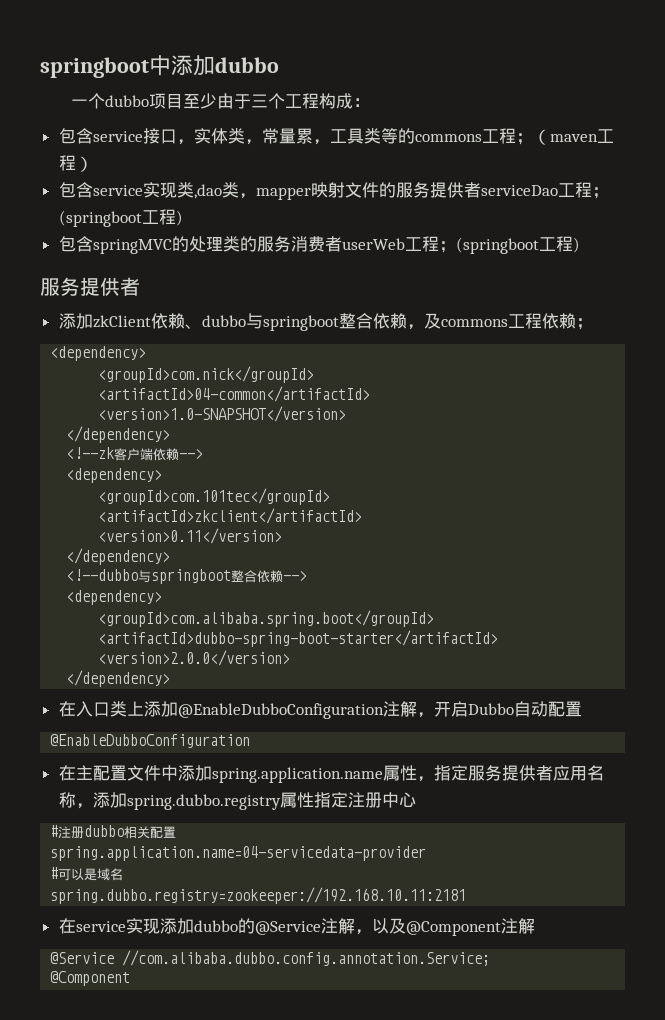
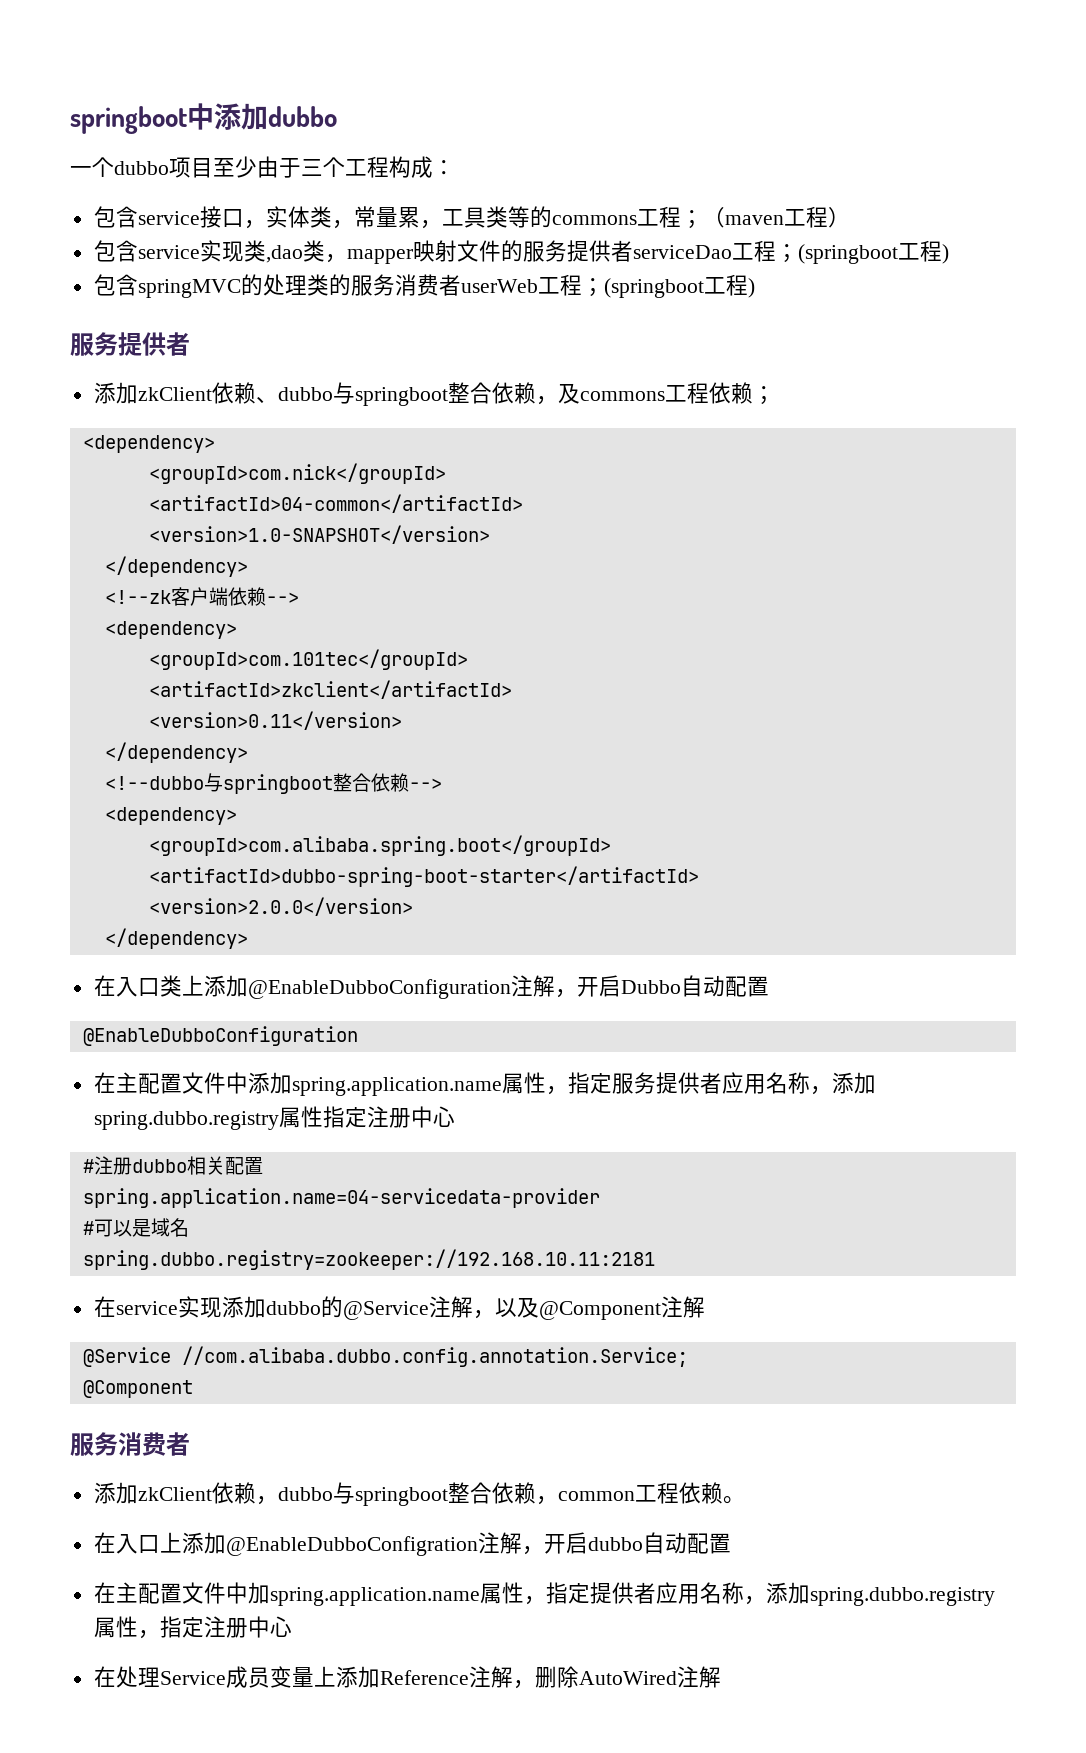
  @Service //com.alibaba.dubbo.config.annotation.Service;
  @Component
+ 服务消费者
+ 添加zkClient依赖，dubbo与springboot整合依赖，common工程依赖。
+ 在入口上添加@EnableDubboConfigration注解，开启dubbo自动配置
+ 在主配置文件中加spring.application.name属性，指定提供者应用名称，添加spring.dubbo.registry属性，指定注册中心
+ 在处理Service成员变量上添加Reference注解，删除AutoWired注解

